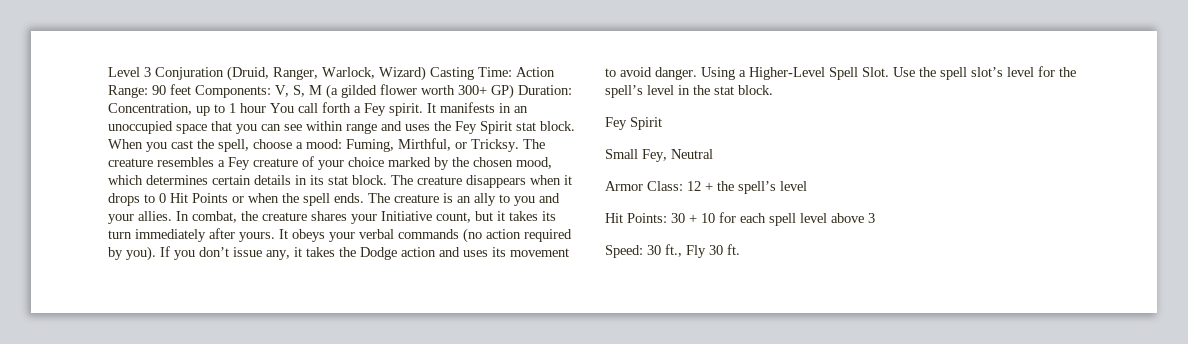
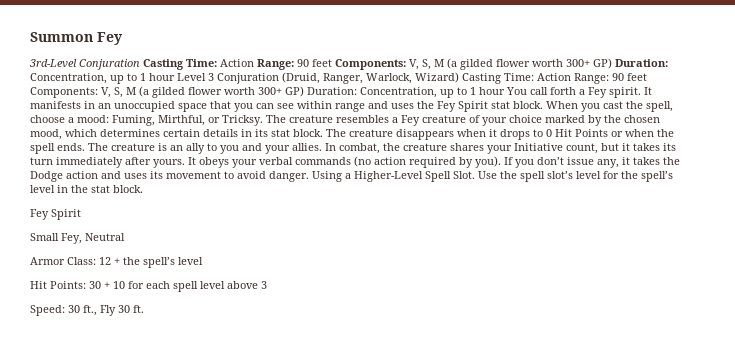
- Level 3 Conjuration (Druid, Ranger, Warlock, Wizard) Casting Time: Action Range: 90 feet Components: V, S, M (a gilded flower worth 300+ GP) Duration: Concentration, up to 1 hour You call forth a Fey spirit.
+ Summon Fey
+ 3rd-Level Conjuration Casting Time: Action Range: 90 feet Components: V, S, M (a gilded flower worth 300+ GP) Duration: Concentration, up to 1 hour Level 3 Conjuration (Druid, Ranger, Warlock, Wizard) Casting Time: Action Range: 90 feet Components: V, S, M (a gilded flower worth 300+ GP) Duration: Concentration, up to 1 hour You call forth a Fey spirit.

